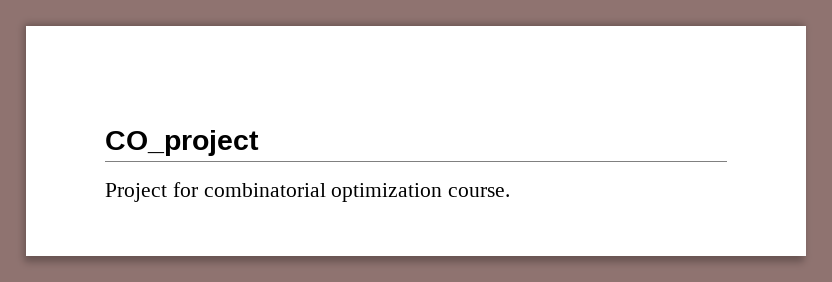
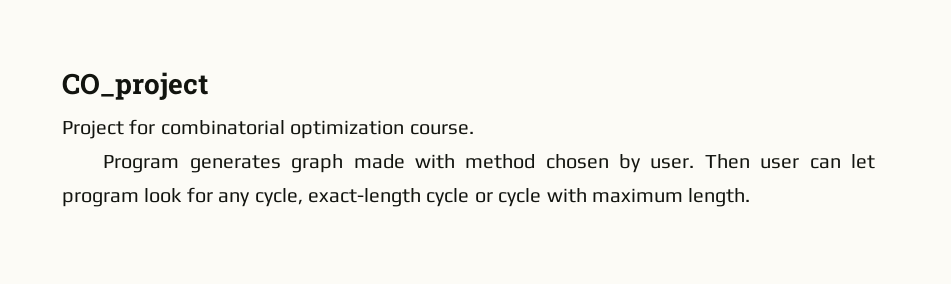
+ Program generates graph made with method chosen by user. Then user can let program look for any cycle, exact-length cycle or cycle with maximum length.

